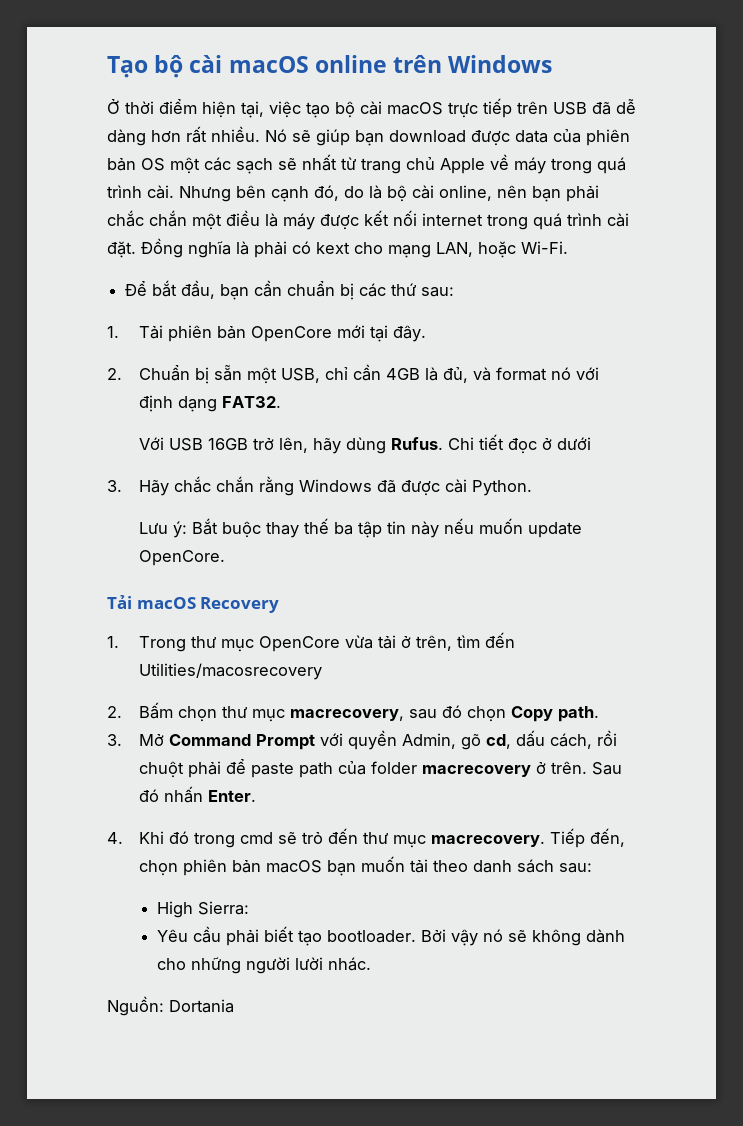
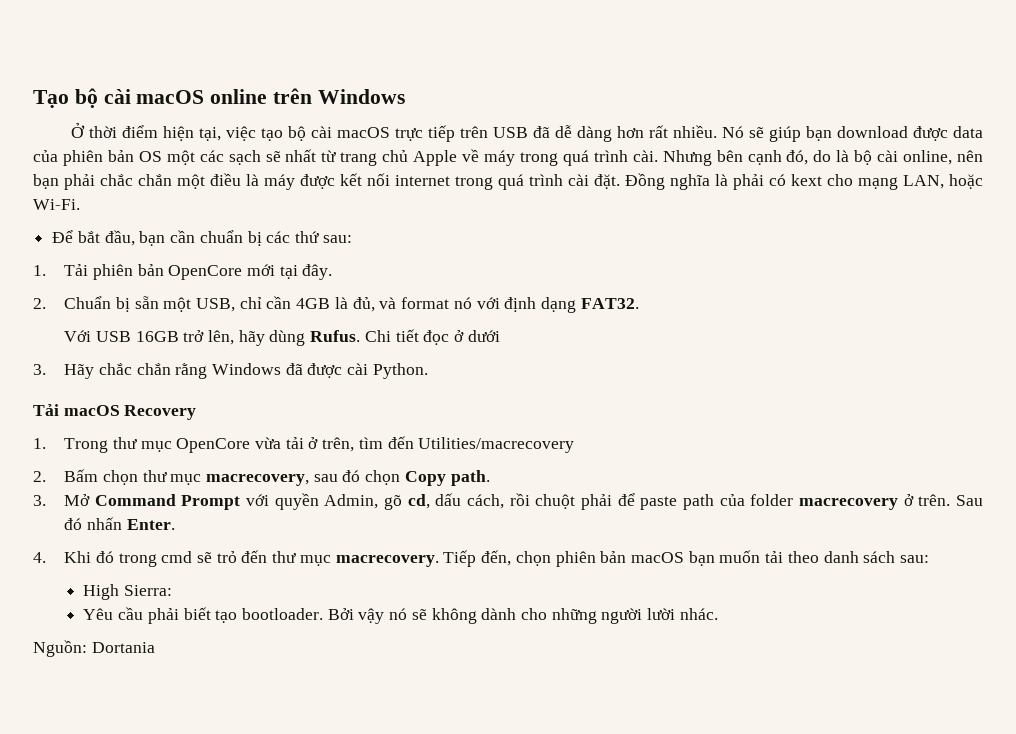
- Lưu ý: Bắt buộc thay thế ba tập tin này nếu muốn update OpenCore.
- 1. Trong thư mục OpenCore vừa tải ở trên, tìm đến Utilities/macosrecovery
+ 1. Trong thư mục OpenCore vừa tải ở trên, tìm đến Utilities/macrecovery

